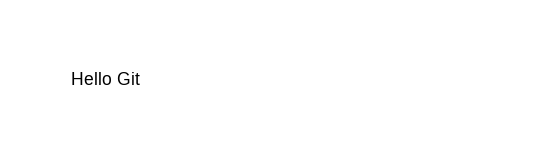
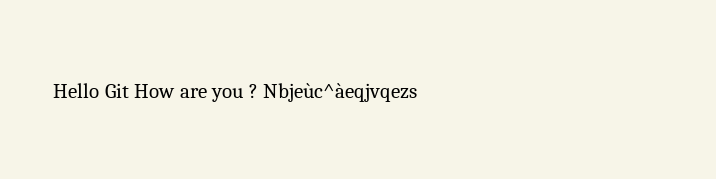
- Hello Git
+ Hello Git How are you ? Nbjeùc^àeqjvqezs

